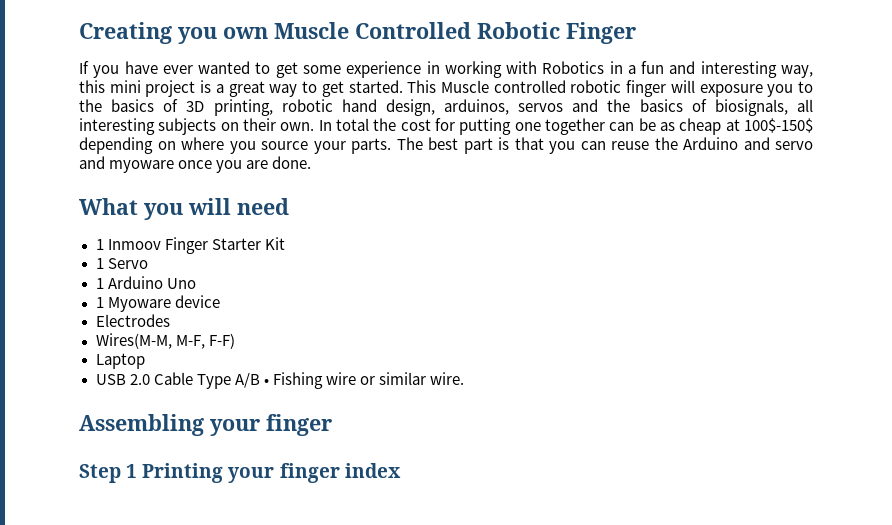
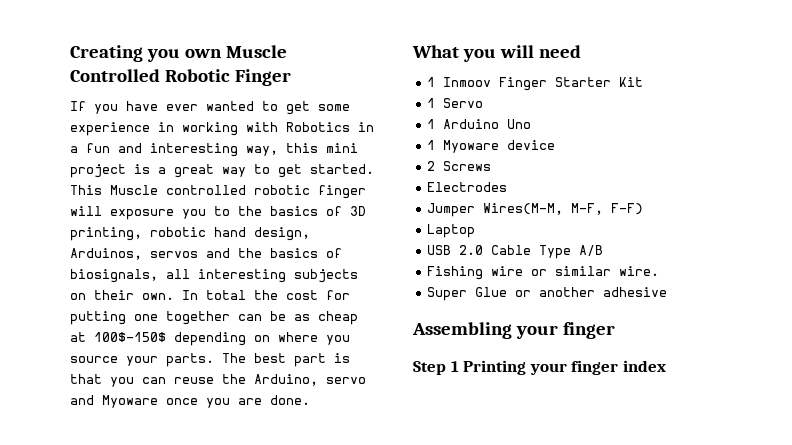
- This Muscle controlled robotic finger will exposure you to the basics of 3D printing, robotic hand design, arduinos, servos and the basics of biosignals, all interesting subjects on their own.
+ This Muscle controlled robotic finger will exposure you to the basics of 3D printing, robotic hand design, Arduinos, servos and the basics of biosignals, all interesting subjects on their own.
- The best part is that you can reuse the Arduino and servo and myoware once you are done.
+ The best part is that you can reuse the Arduino, servo and Myoware once you are done.
+ 2 Screws
- Wires(M-M, M-F, F-F)
+ Jumper Wires(M-M, M-F, F-F)
- USB 2.0 Cable Type A/B • Fishing wire or similar wire.
+ USB 2.0 Cable Type A/B
+ Fishing wire or similar wire.
+ Super Glue or another adhesive

